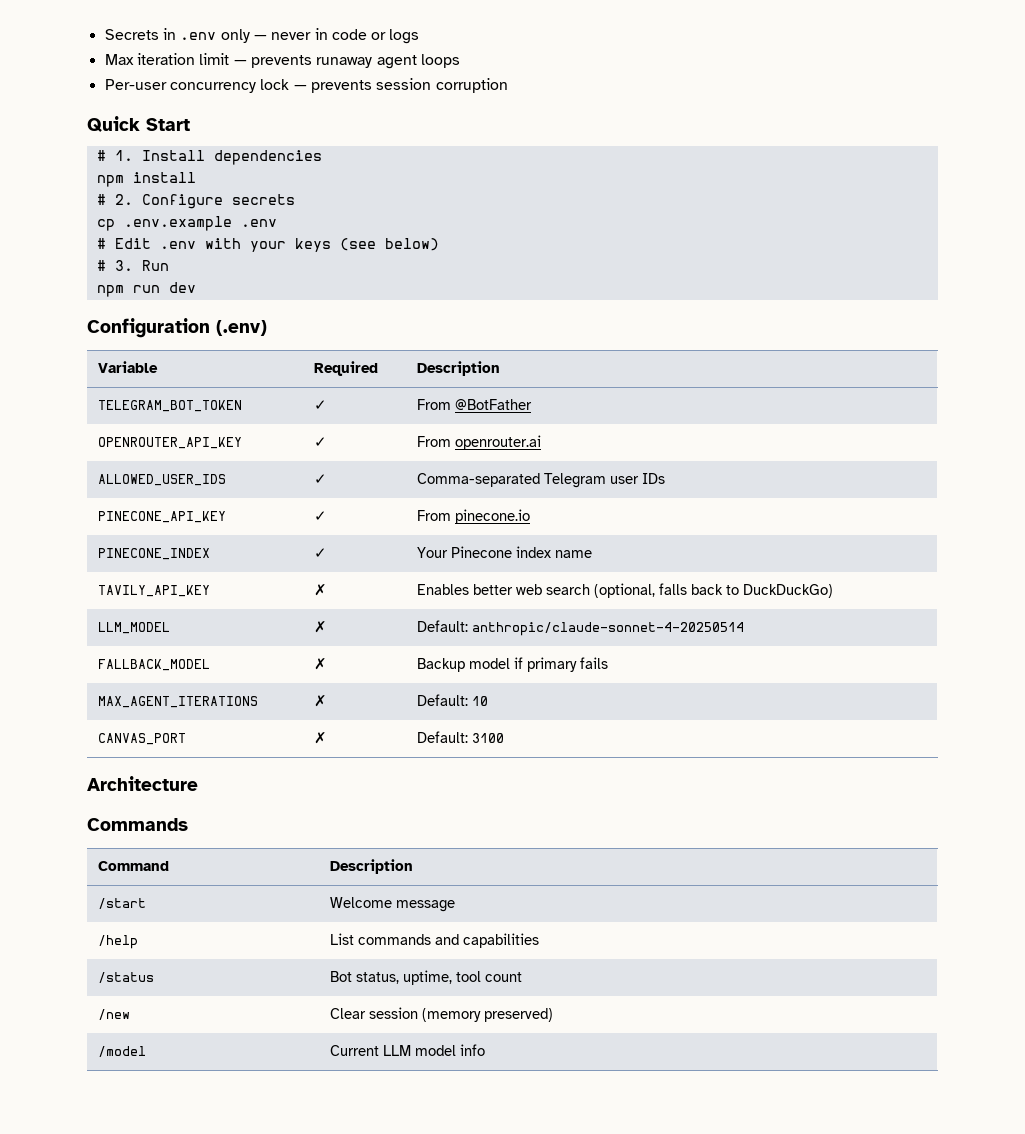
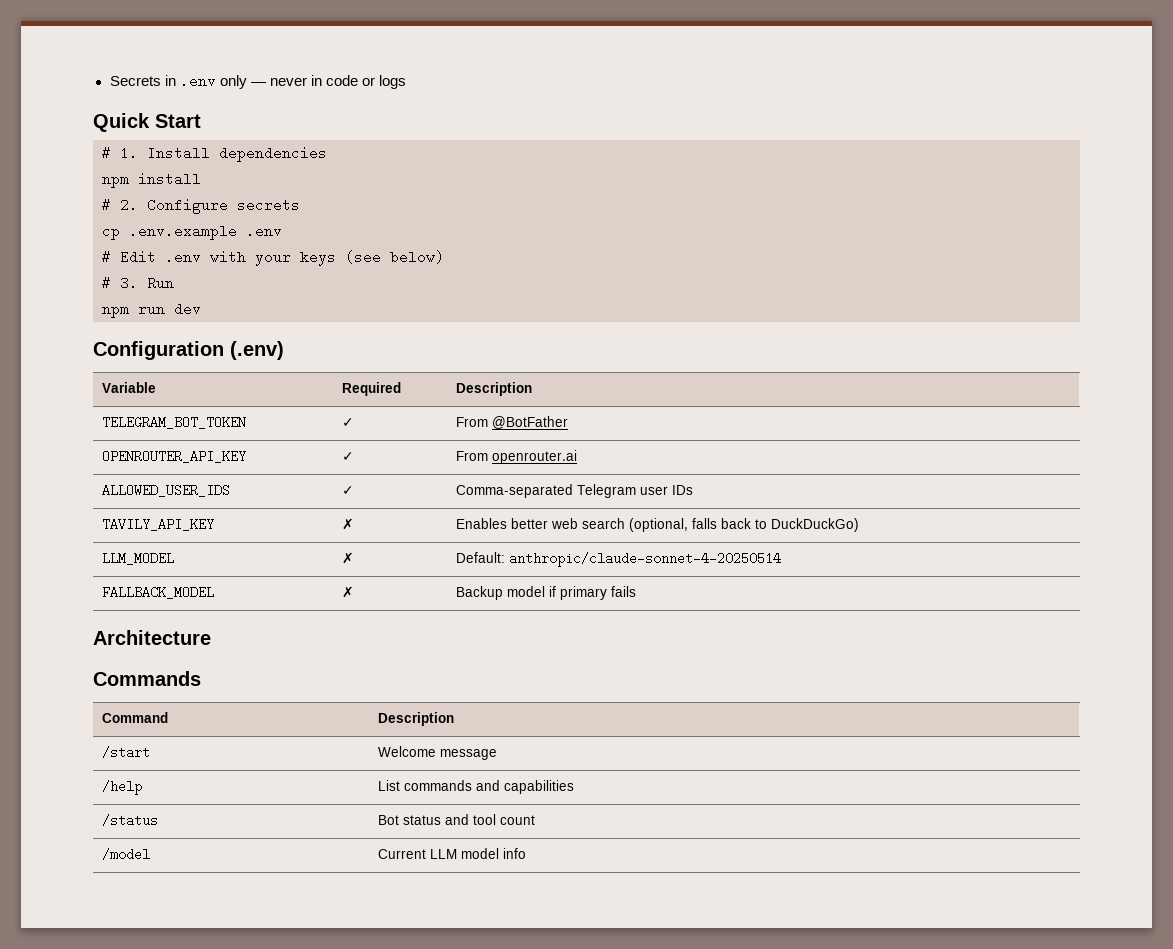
- Max iteration limit — prevents runaway agent loops
- Per-user concurrency lock — prevents session corruption
- PINECONE_API_KEY | ✓ | From pinecone.io
- PINECONE_INDEX | ✓ | Your Pinecone index name
- MAX_AGENT_ITERATIONS | ✗ | Default: 10
- CANVAS_PORT | ✗ | Default: 3100
- /status | Bot status, uptime, tool count
+ /status | Bot status and tool count
- /new | Clear session (memory preserved)

